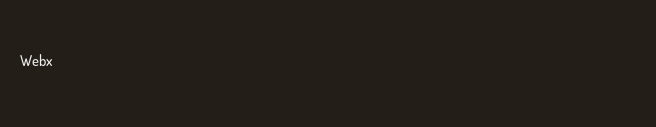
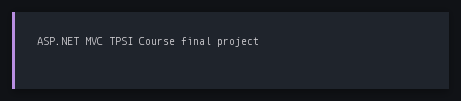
- Webx
+ ASP.NET MVC TPSI Course final project

